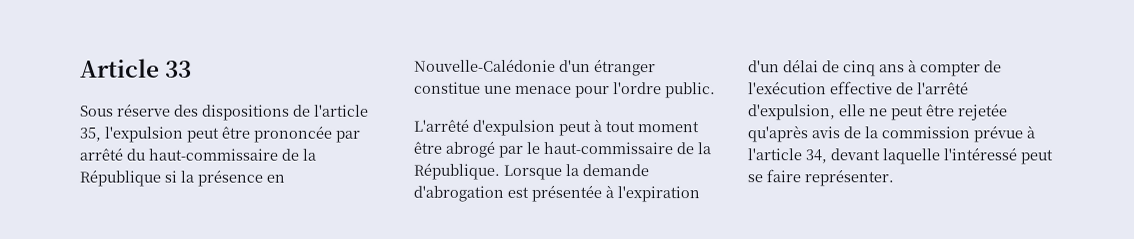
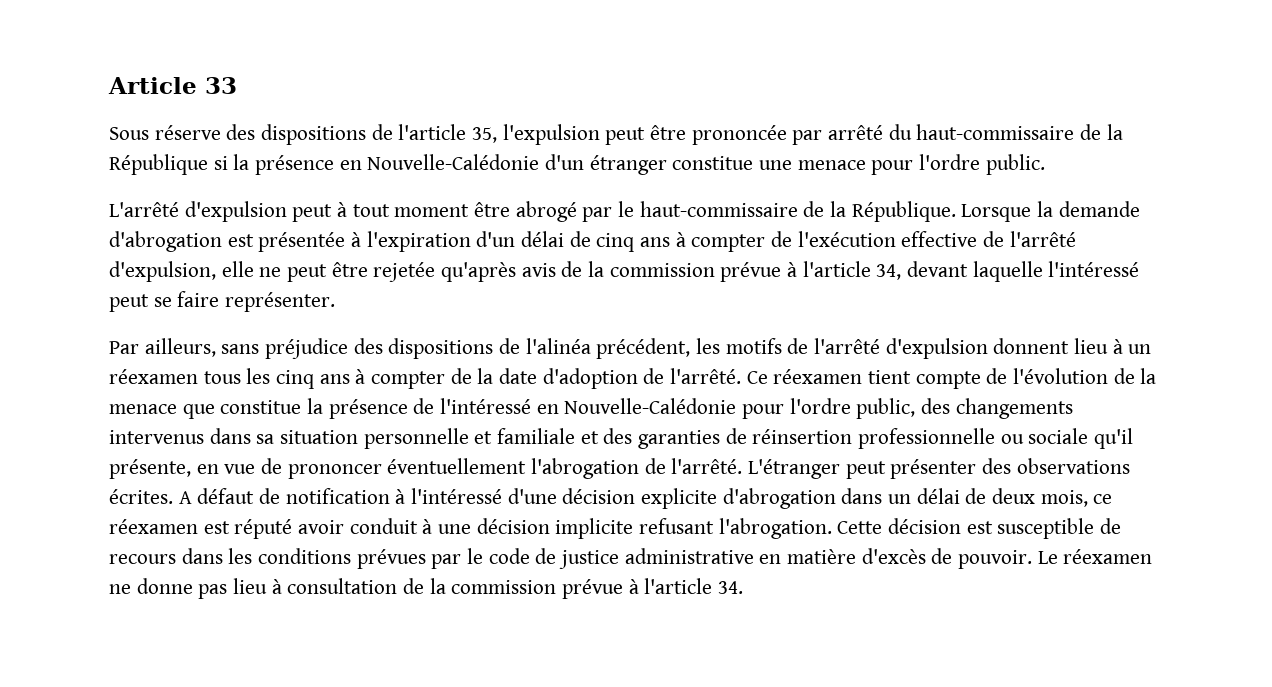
+ Par ailleurs, sans préjudice des dispositions de l'alinéa précédent, les motifs de l'arrêté d'expulsion donnent lieu à un réexamen tous les cinq ans à compter de la date d'adoption de l'arrêté. Ce réexamen tient compte de l'évolution de la menace que constitue la présence de l'intéressé en Nouvelle-Calédonie pour l'ordre public, des changements intervenus dans sa situation personnelle et familiale et des garanties de réinsertion professionnelle ou sociale qu'il présente, en vue de prononcer éventuellement l'abrogation de l'arrêté. L'étranger peut présenter des observations écrites. A défaut de notification à l'intéressé d'une décision explicite d'abrogation dans un délai de deux mois, ce réexamen est réputé avoir conduit à une décision implicite refusant l'abrogation. Cette décision est susceptible de recours dans les conditions prévues par le code de justice administrative en matière d'excès de pouvoir. Le réexamen ne donne pas lieu à consultation de la commission prévue à l'article 34.

